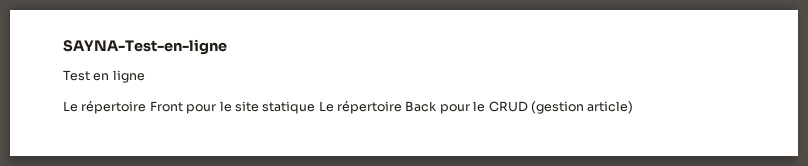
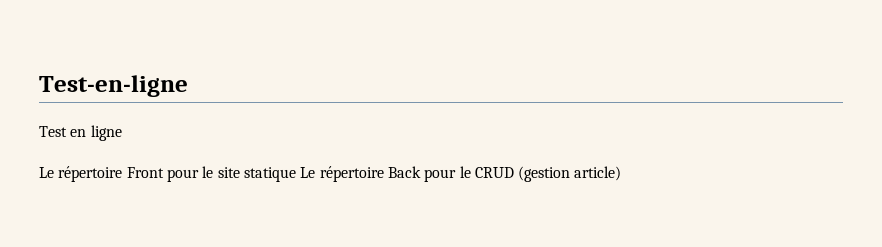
- SAYNA-Test-en-ligne
+ Test-en-ligne

